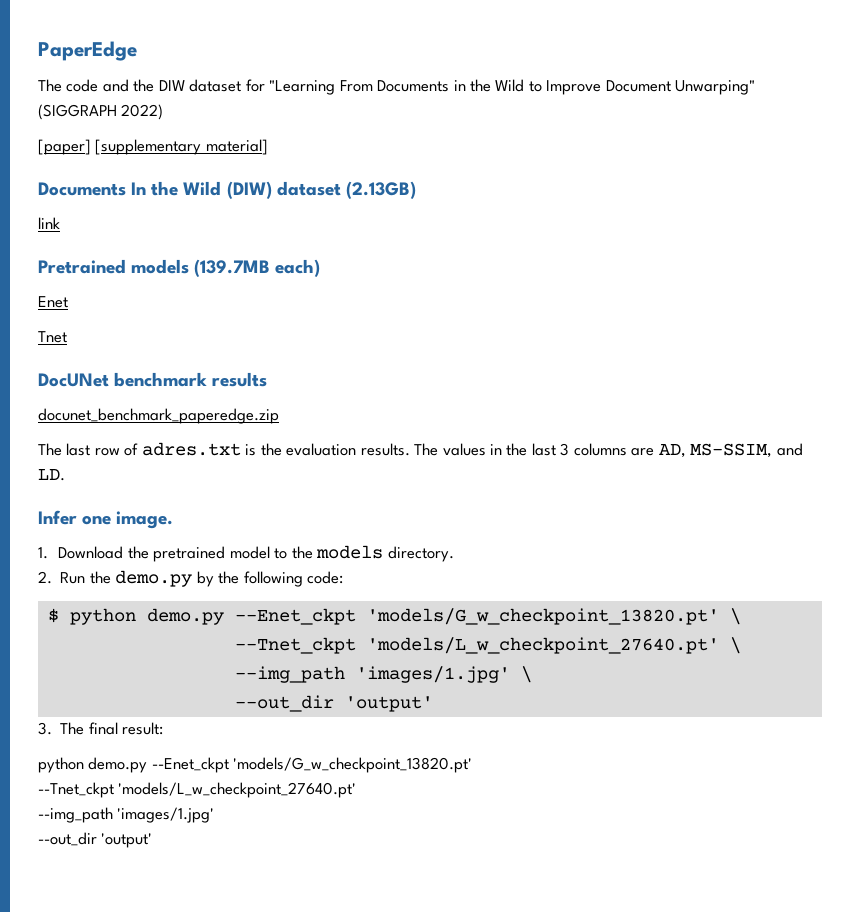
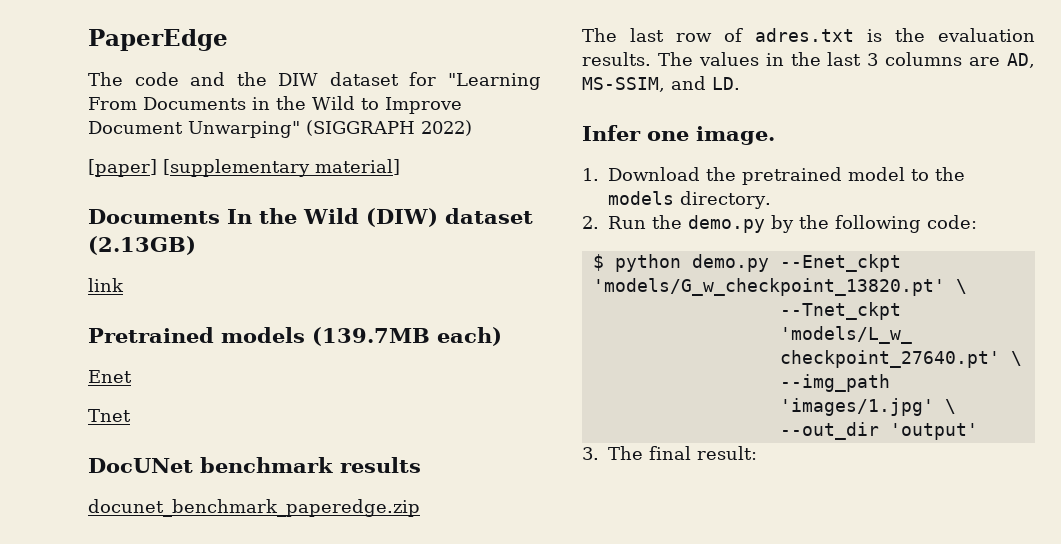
  3. The final result:
- python demo.py --Enet_ckpt 'models/G_w_checkpoint_13820.pt'
- --Tnet_ckpt 'models/L_w_checkpoint_27640.pt'
- --img_path 'images/1.jpg'
- --out_dir 'output'

